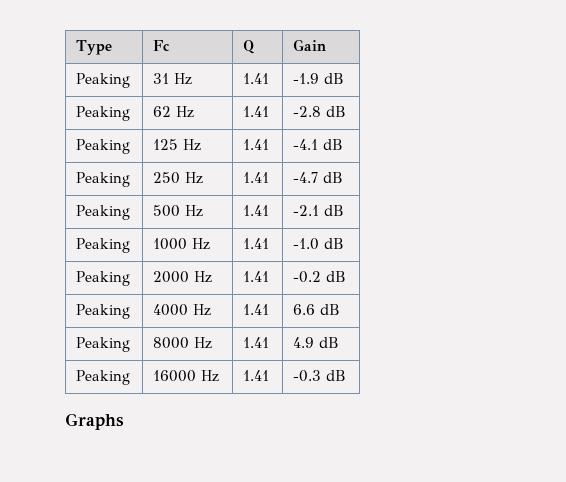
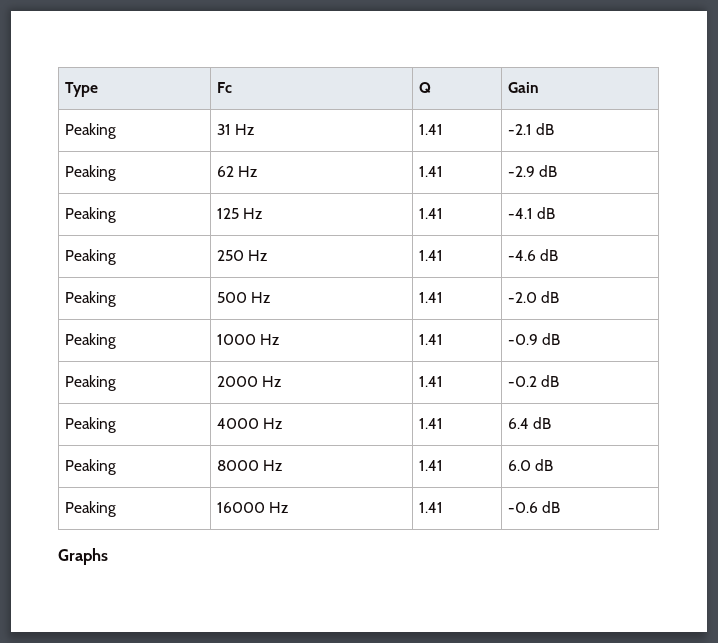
- Peaking | 31 Hz | 1.41 | -1.9 dB
+ Peaking | 31 Hz | 1.41 | -2.1 dB
- Peaking | 62 Hz | 1.41 | -2.8 dB
+ Peaking | 62 Hz | 1.41 | -2.9 dB
- Peaking | 250 Hz | 1.41 | -4.7 dB
+ Peaking | 250 Hz | 1.41 | -4.6 dB
- Peaking | 500 Hz | 1.41 | -2.1 dB
+ Peaking | 500 Hz | 1.41 | -2.0 dB
- Peaking | 1000 Hz | 1.41 | -1.0 dB
+ Peaking | 1000 Hz | 1.41 | -0.9 dB
- Peaking | 4000 Hz | 1.41 | 6.6 dB
+ Peaking | 4000 Hz | 1.41 | 6.4 dB
- Peaking | 8000 Hz | 1.41 | 4.9 dB
+ Peaking | 8000 Hz | 1.41 | 6.0 dB
- Peaking | 16000 Hz | 1.41 | -0.3 dB
+ Peaking | 16000 Hz | 1.41 | -0.6 dB

